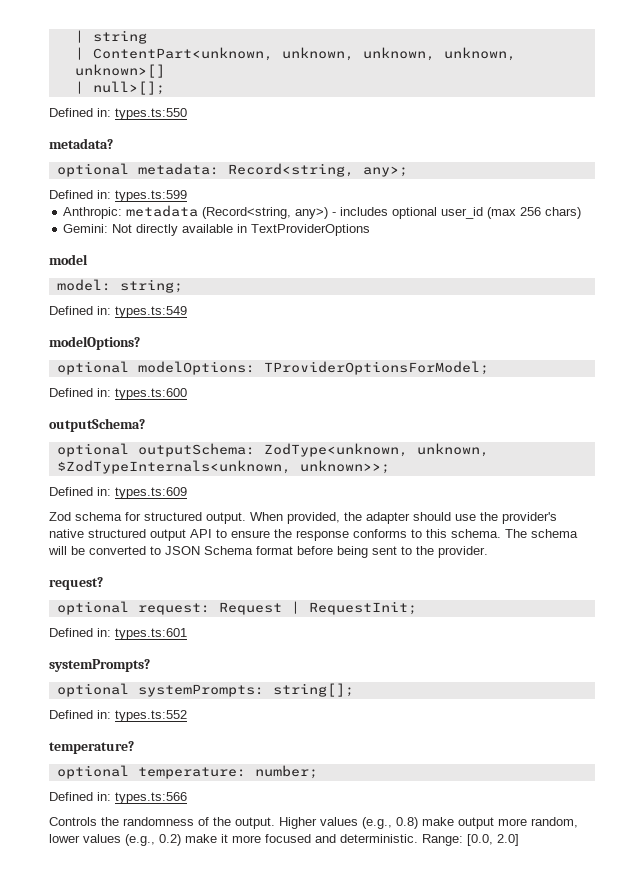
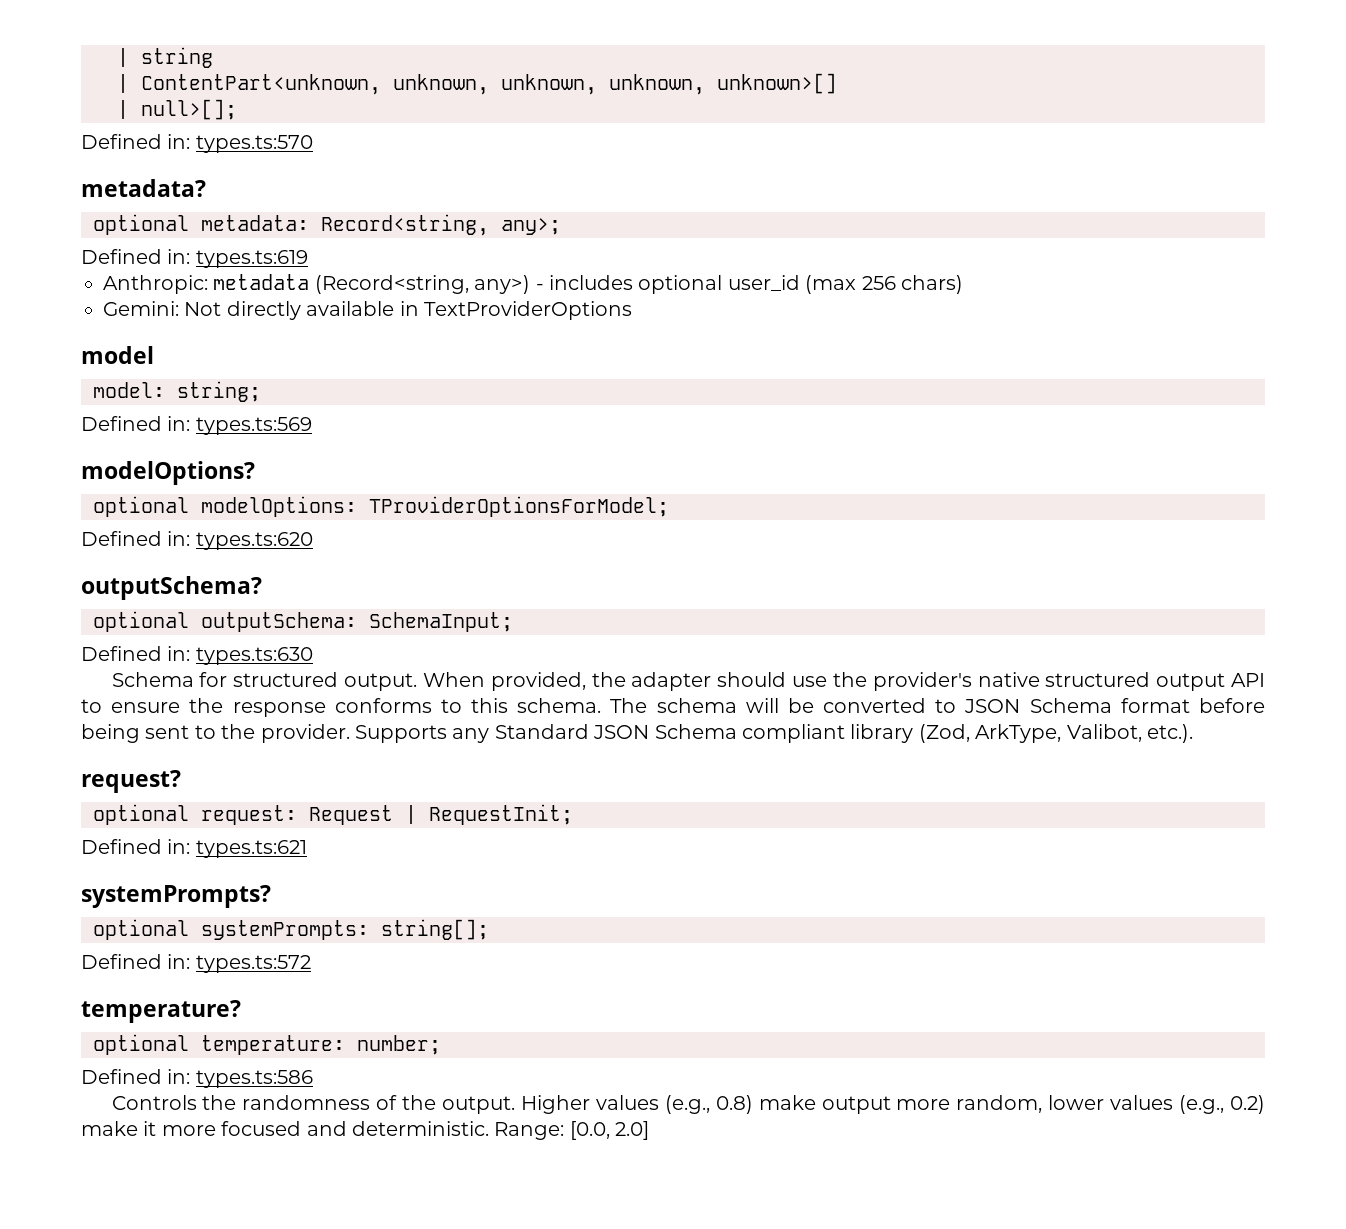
- Defined in: types.ts:550
+ Defined in: types.ts:570
- Defined in: types.ts:599
+ Defined in: types.ts:619
- Defined in: types.ts:549
+ Defined in: types.ts:569
- Defined in: types.ts:600
+ Defined in: types.ts:620
- optional outputSchema: ZodType<unknown, unknown, $ZodTypeInternals<unknown, unknown>>;
- Defined in: types.ts:609
- Zod schema for structured output.
+ optional outputSchema: SchemaInput;
+ Defined in: types.ts:630
+ Schema for structured output.
+ Supports any Standard JSON Schema compliant library (Zod, ArkType, Valibot, etc.).
- Defined in: types.ts:601
+ Defined in: types.ts:621
- Defined in: types.ts:552
+ Defined in: types.ts:572
- Defined in: types.ts:566
+ Defined in: types.ts:586

